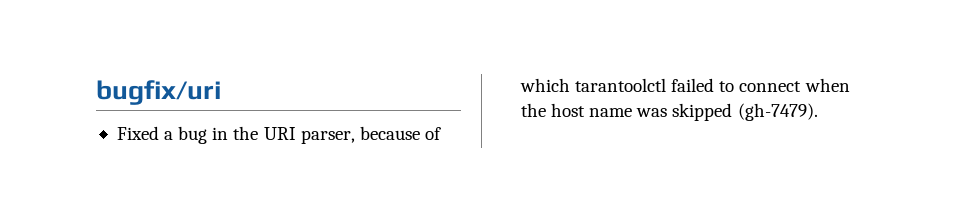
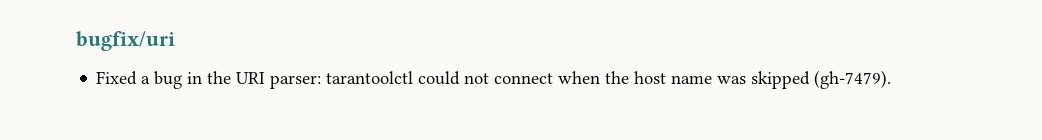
- Fixed a bug in the URI parser, because of which tarantoolctl failed to connect when the host name was skipped (gh-7479).
+ Fixed a bug in the URI parser: tarantoolctl could not connect when the host name was skipped (gh-7479).

